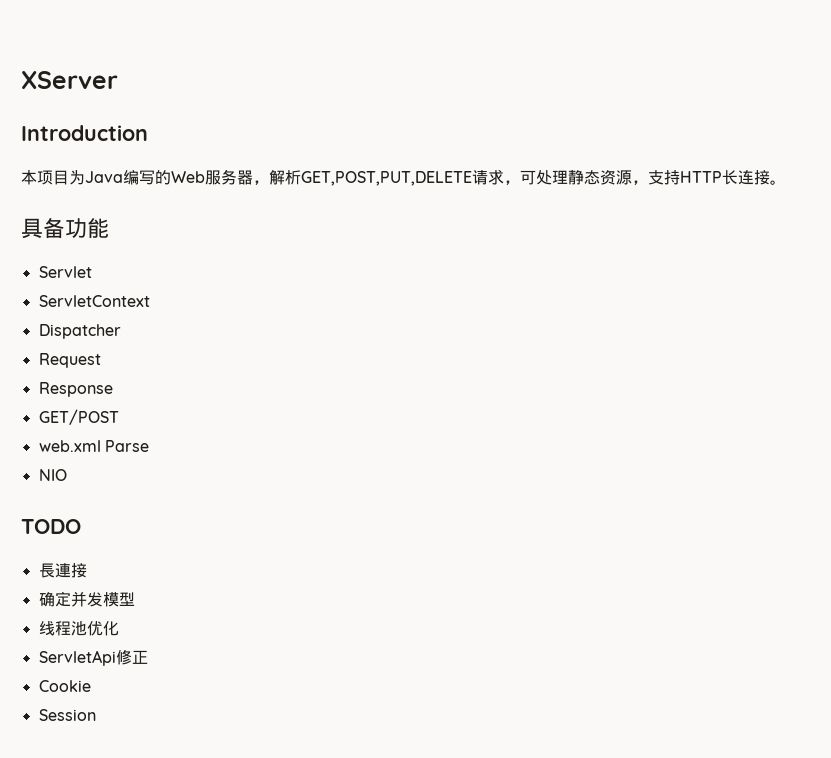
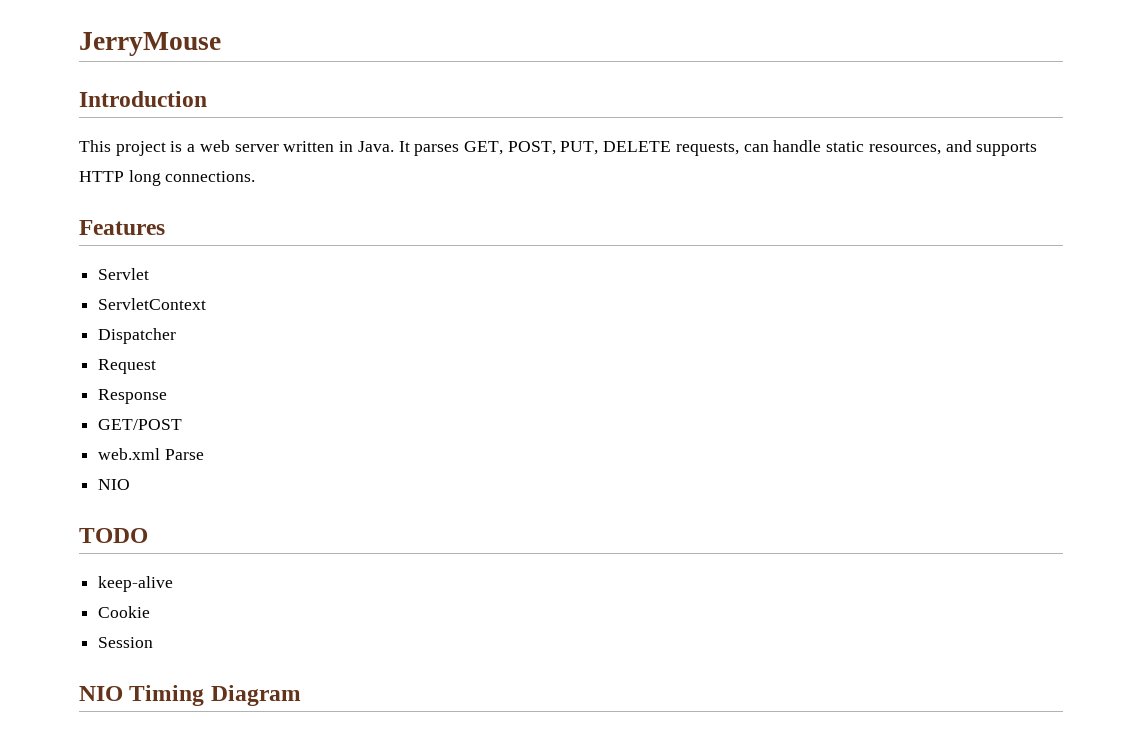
- XServer
+ JerryMouse
- 本项目为Java编写的Web服务器，解析GET,POST,PUT,DELETE请求，可处理静态资源，支持HTTP长连接。
- 具备功能
+ This project is a web server written in Java. It parses GET, POST, PUT, DELETE requests, can handle static resources, and supports HTTP long connections.
+ Features
- 長連接
- 确定并发模型
- 线程池优化
- ServletApi修正
+ keep-alive
+ NIO Timing Diagram

